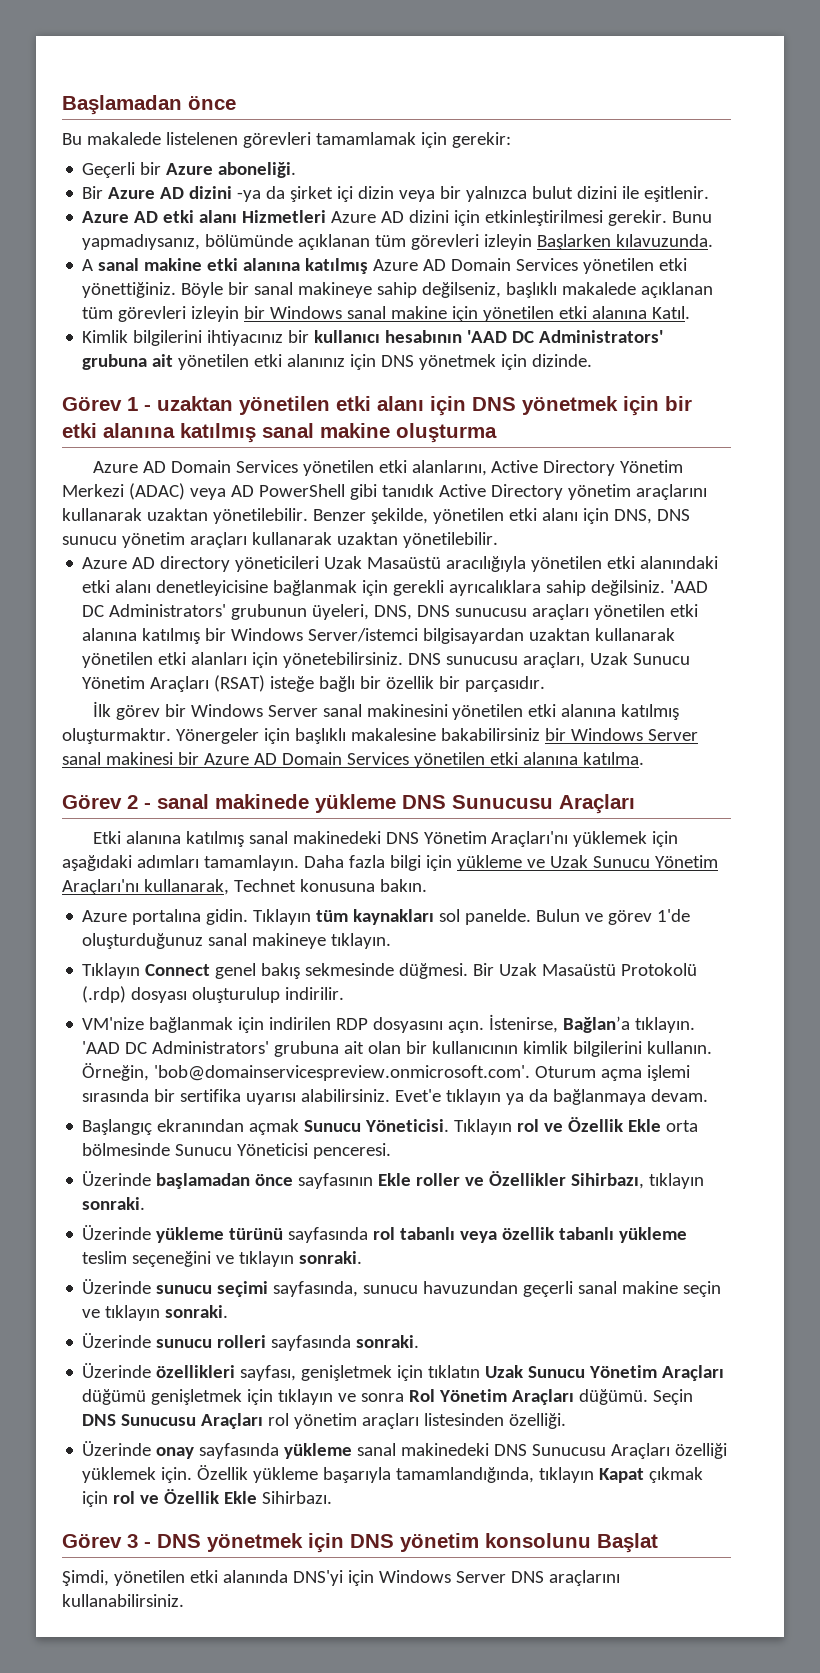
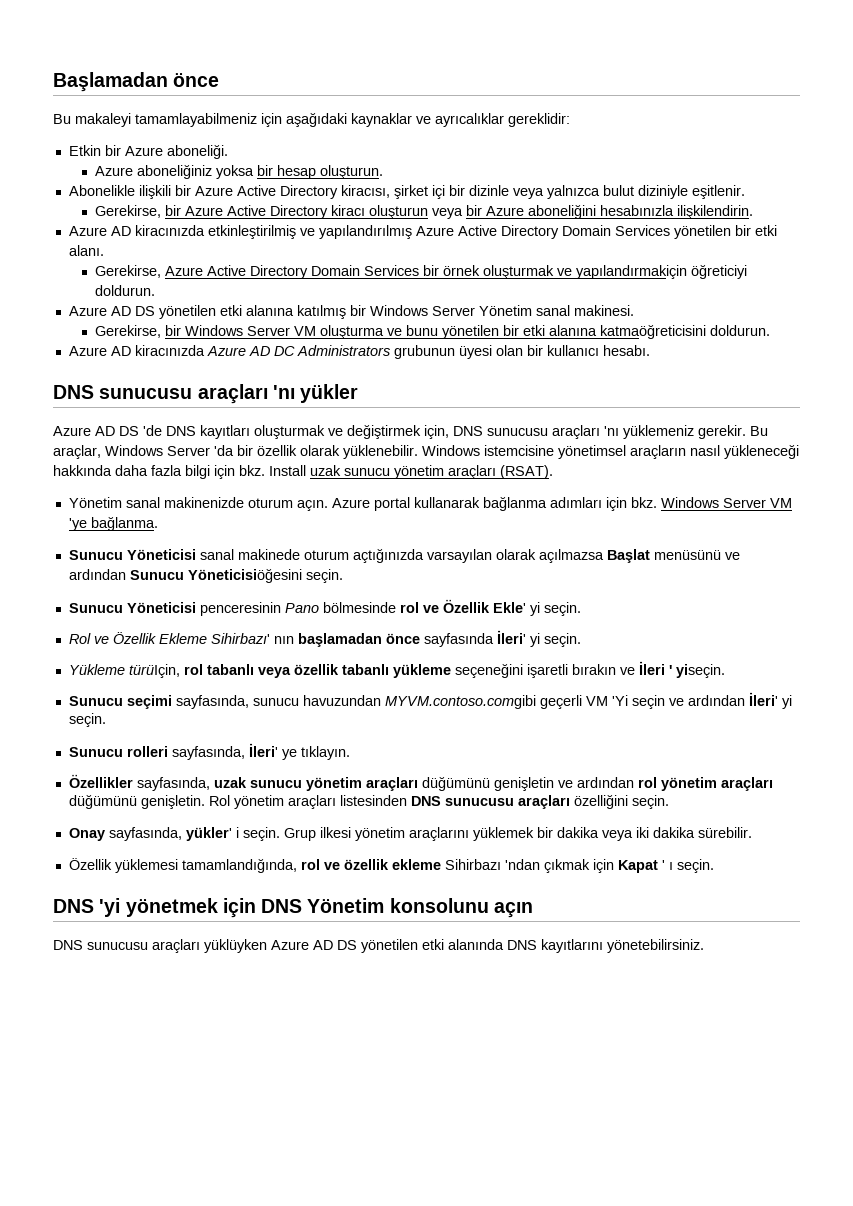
- Bu makalede listelenen görevleri tamamlamak için gerekir:
- Geçerli bir Azure aboneliği.
- Bir Azure AD dizini -ya da şirket içi dizin veya bir yalnızca bulut dizini ile eşitlenir.
- Azure AD etki alanı Hizmetleri Azure AD dizini için etkinleştirilmesi gerekir. Bunu yapmadıysanız, bölümünde açıklanan tüm görevleri izleyin Başlarken kılavuzunda.
- A sanal makine etki alanına katılmış Azure AD Domain Services yönetilen etki yönettiğiniz. Böyle bir sanal makineye sahip değilseniz, başlıklı makalede açıklanan tüm görevleri izleyin bir Windows sanal makine için yönetilen etki alanına Katıl.
- Kimlik bilgilerini ihtiyacınız bir kullanıcı hesabının 'AAD DC Administrators' grubuna ait yönetilen etki alanınız için DNS yönetmek için dizinde.
- Görev 1 - uzaktan yönetilen etki alanı için DNS yönetmek için bir etki alanına katılmış sanal makine oluşturma
- Azure AD Domain Services yönetilen etki alanlarını, Active Directory Yönetim Merkezi (ADAC) veya AD PowerShell gibi tanıdık Active Directory yönetim araçlarını kullanarak uzaktan yönetilebilir. Benzer şekilde, yönetilen etki alanı için DNS, DNS sunucu yönetim araçları kullanarak uzaktan yönetilebilir.
- Azure AD directory yöneticileri Uzak Masaüstü aracılığıyla yönetilen etki alanındaki etki alanı denetleyicisine bağlanmak için gerekli ayrıcalıklara sahip değilsiniz. 'AAD DC Administrators' grubunun üyeleri, DNS, DNS sunucusu araçları yönetilen etki alanına katılmış bir Windows Server/istemci bilgisayardan uzaktan kullanarak yönetilen etki alanları için yönetebilirsiniz. DNS sunucusu araçları, Uzak Sunucu Yönetim Araçları (RSAT) isteğe bağlı bir özellik bir parçasıdır.
- İlk görev bir Windows Server sanal makinesini yönetilen etki alanına katılmış oluşturmaktır. Yönergeler için başlıklı makalesine bakabilirsiniz bir Windows Server sanal makinesi bir Azure AD Domain Services yönetilen etki alanına katılma.
- Görev 2 - sanal makinede yükleme DNS Sunucusu Araçları
- Etki alanına katılmış sanal makinedeki DNS Yönetim Araçları'nı yüklemek için aşağıdaki adımları tamamlayın. Daha fazla bilgi için yükleme ve Uzak Sunucu Yönetim Araçları'nı kullanarak, Technet konusuna bakın.
- Azure portalına gidin. Tıklayın tüm kaynakları sol panelde. Bulun ve görev 1'de oluşturduğunuz sanal makineye tıklayın.
- Tıklayın Connect genel bakış sekmesinde düğmesi. Bir Uzak Masaüstü Protokolü (.rdp) dosyası oluşturulup indirilir.
- VM'nize bağlanmak için indirilen RDP dosyasını açın. İstenirse, Bağlan’a tıklayın. 'AAD DC Administrators' grubuna ait olan bir kullanıcının kimlik bilgilerini kullanın. Örneğin, 'bob@domainservicespreview.onmicrosoft.com'. Oturum açma işlemi sırasında bir sertifika uyarısı alabilirsiniz. Evet'e tıklayın ya da bağlanmaya devam.
- Başlangıç ekranından açmak Sunucu Yöneticisi. Tıklayın rol ve Özellik Ekle orta bölmesinde Sunucu Yöneticisi penceresi.
- Üzerinde başlamadan önce sayfasının Ekle roller ve Özellikler Sihirbazı, tıklayın sonraki.
- Üzerinde yükleme türünü sayfasında rol tabanlı veya özellik tabanlı yükleme teslim seçeneğini ve tıklayın sonraki.
- Üzerinde sunucu seçimi sayfasında, sunucu havuzundan geçerli sanal makine seçin ve tıklayın sonraki.
- Üzerinde sunucu rolleri sayfasında sonraki.
- Üzerinde özellikleri sayfası, genişletmek için tıklatın Uzak Sunucu Yönetim Araçları düğümü genişletmek için tıklayın ve sonra Rol Yönetim Araçları düğümü. Seçin DNS Sunucusu Araçları rol yönetim araçları listesinden özelliği.
- Üzerinde onay sayfasında yükleme sanal makinedeki DNS Sunucusu Araçları özelliği yüklemek için. Özellik yükleme başarıyla tamamlandığında, tıklayın Kapat çıkmak için rol ve Özellik Ekle Sihirbazı.
- Görev 3 - DNS yönetmek için DNS yönetim konsolunu Başlat
- Şimdi, yönetilen etki alanında DNS'yi için Windows Server DNS araçlarını kullanabilirsiniz.
+ Bu makaleyi tamamlayabilmeniz için aşağıdaki kaynaklar ve ayrıcalıklar gereklidir:
+ Etkin bir Azure aboneliği.
+ Azure aboneliğiniz yoksa bir hesap oluşturun.
+ Abonelikle ilişkili bir Azure Active Directory kiracısı, şirket içi bir dizinle veya yalnızca bulut diziniyle eşitlenir.
+ Gerekirse, bir Azure Active Directory kiracı oluşturun veya bir Azure aboneliğini hesabınızla ilişkilendirin.
+ Azure AD kiracınızda etkinleştirilmiş ve yapılandırılmış Azure Active Directory Domain Services yönetilen bir etki alanı.
+ Gerekirse, Azure Active Directory Domain Services bir örnek oluşturmak ve yapılandırmakiçin öğreticiyi doldurun.
+ Azure AD DS yönetilen etki alanına katılmış bir Windows Server Yönetim sanal makinesi.
+ Gerekirse, bir Windows Server VM oluşturma ve bunu yönetilen bir etki alanına katmaöğreticisini doldurun.
+ Azure AD kiracınızda Azure AD DC Administrators grubunun üyesi olan bir kullanıcı hesabı.
+ DNS sunucusu araçları 'nı yükler
+ Azure AD DS 'de DNS kayıtları oluşturmak ve değiştirmek için, DNS sunucusu araçları 'nı yüklemeniz gerekir. Bu araçlar, Windows Server 'da bir özellik olarak yüklenebilir. Windows istemcisine yönetimsel araçların nasıl yükleneceği hakkında daha fazla bilgi için bkz. Install uzak sunucu yönetim araçları (RSAT).
+ Yönetim sanal makinenizde oturum açın. Azure portal kullanarak bağlanma adımları için bkz. Windows Server VM 'ye bağlanma.
+ Sunucu Yöneticisi sanal makinede oturum açtığınızda varsayılan olarak açılmazsa Başlat menüsünü ve ardından Sunucu Yöneticisiöğesini seçin.
+ Sunucu Yöneticisi penceresinin Pano bölmesinde rol ve Özellik Ekle' yi seçin.
+ Rol ve Özellik Ekleme Sihirbazı' nın başlamadan önce sayfasında İleri' yi seçin.
+ Yükleme türüIçin, rol tabanlı veya özellik tabanlı yükleme seçeneğini işaretli bırakın ve İleri ' yiseçin.
+ Sunucu seçimi sayfasında, sunucu havuzundan MYVM.contoso.comgibi geçerli VM 'Yi seçin ve ardından İleri' yi seçin.
+ Sunucu rolleri sayfasında, İleri' ye tıklayın.
+ Özellikler sayfasında, uzak sunucu yönetim araçları düğümünü genişletin ve ardından rol yönetim araçları düğümünü genişletin. Rol yönetim araçları listesinden DNS sunucusu araçları özelliğini seçin.
+ Onay sayfasında, yükler' i seçin. Grup ilkesi yönetim araçlarını yüklemek bir dakika veya iki dakika sürebilir.
+ Özellik yüklemesi tamamlandığında, rol ve özellik ekleme Sihirbazı 'ndan çıkmak için Kapat ' ı seçin.
+ DNS 'yi yönetmek için DNS Yönetim konsolunu açın
+ DNS sunucusu araçları yüklüyken Azure AD DS yönetilen etki alanında DNS kayıtlarını yönetebilirsiniz.

